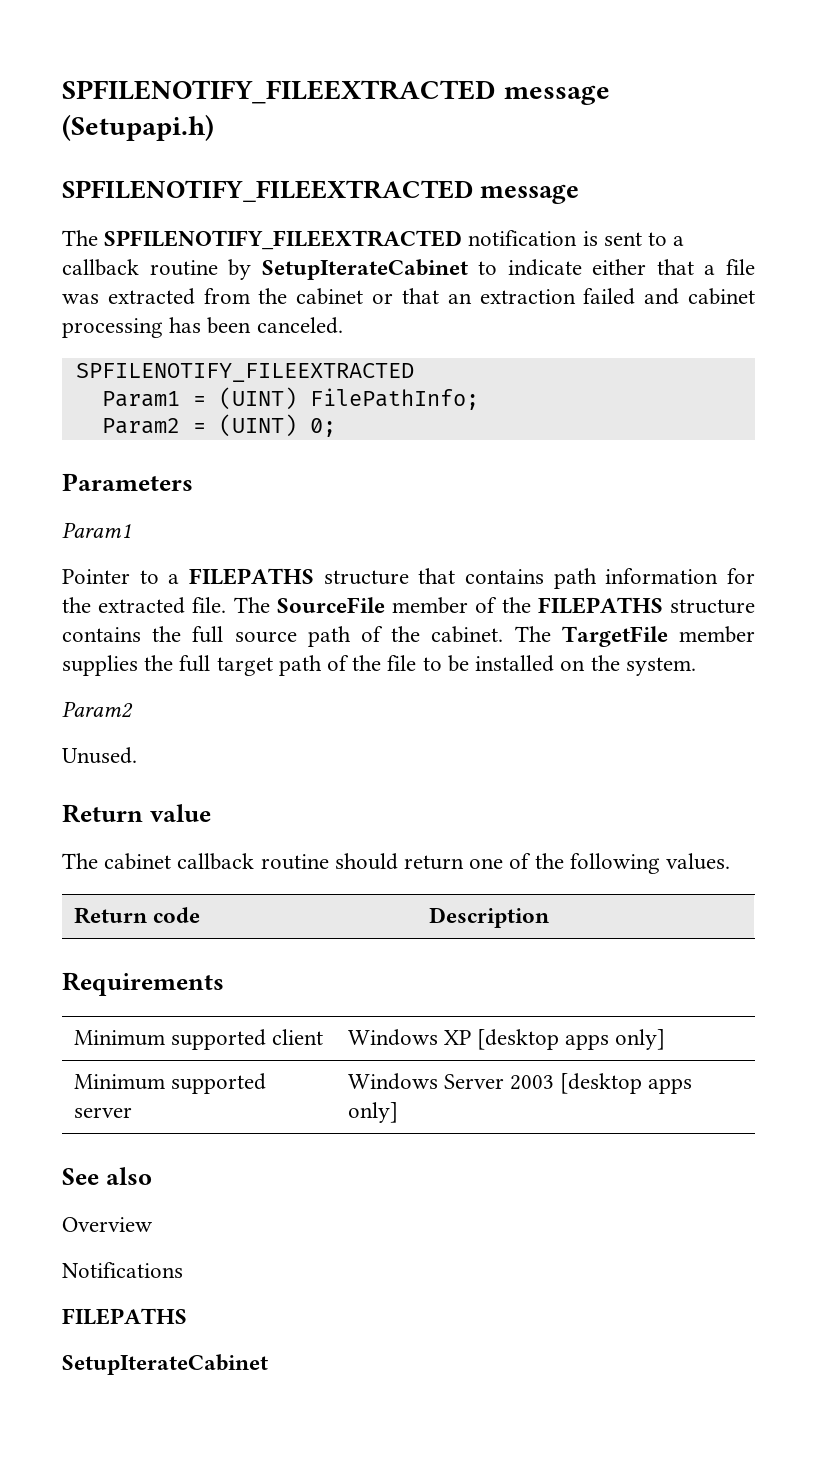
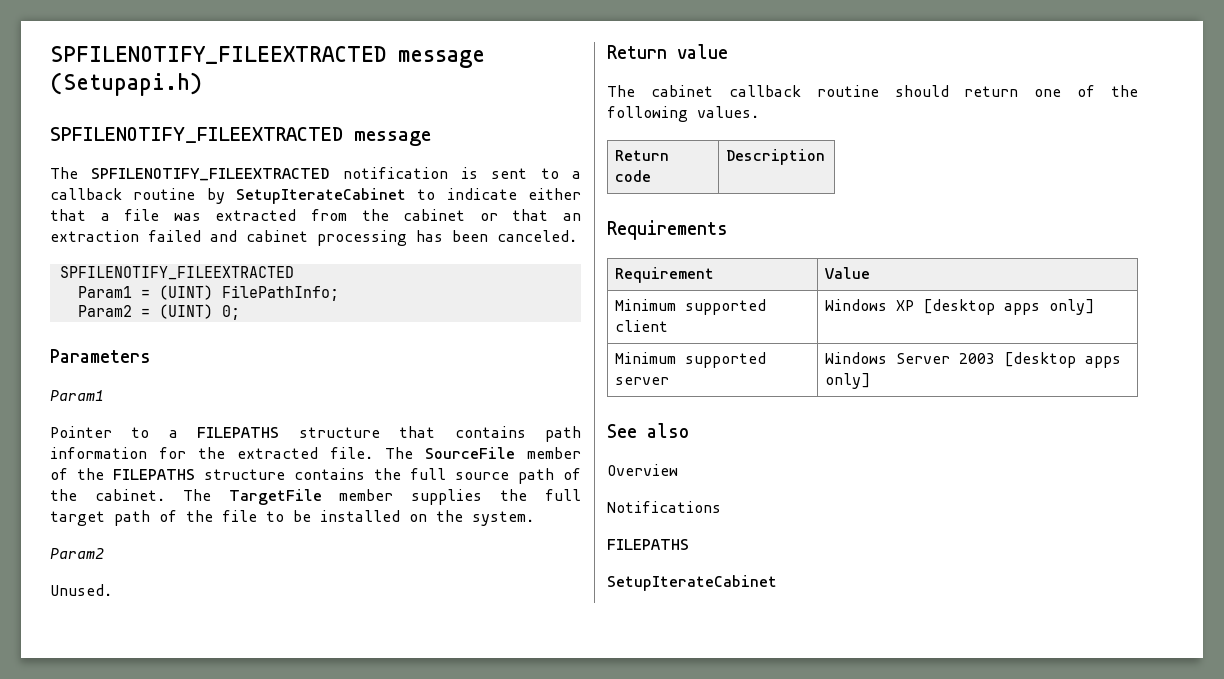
+ Requirement | Value

